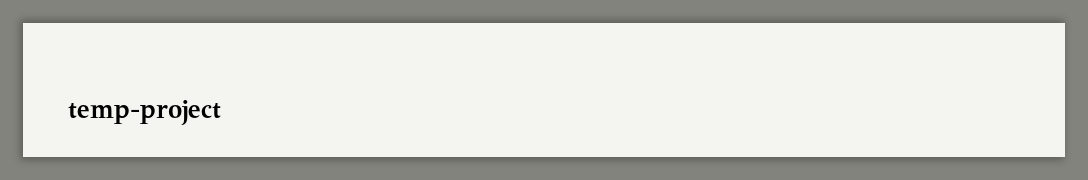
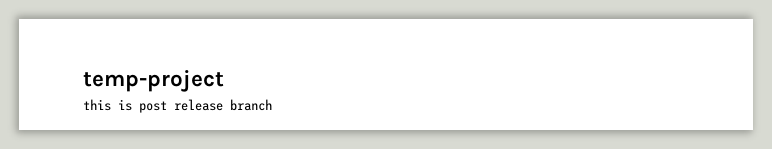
+ this is post release branch

